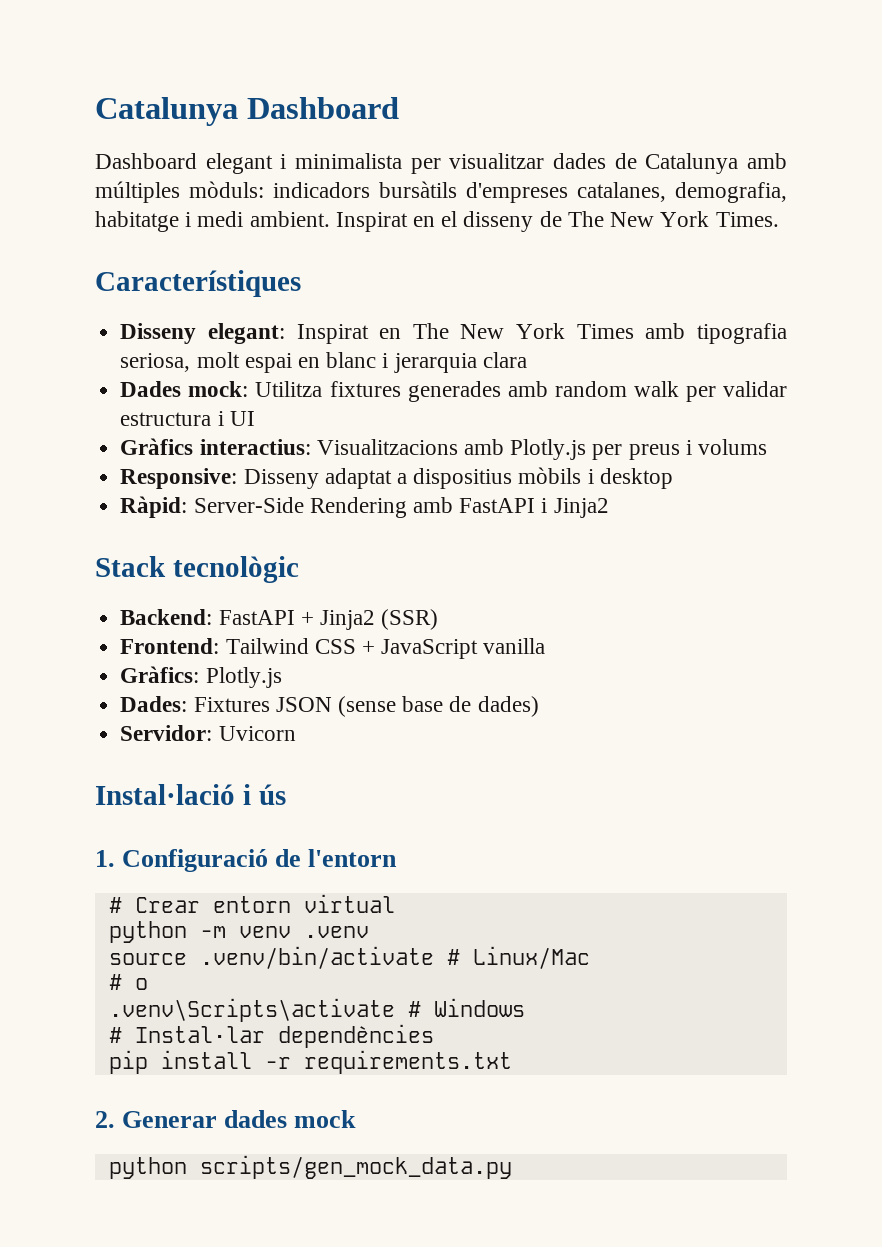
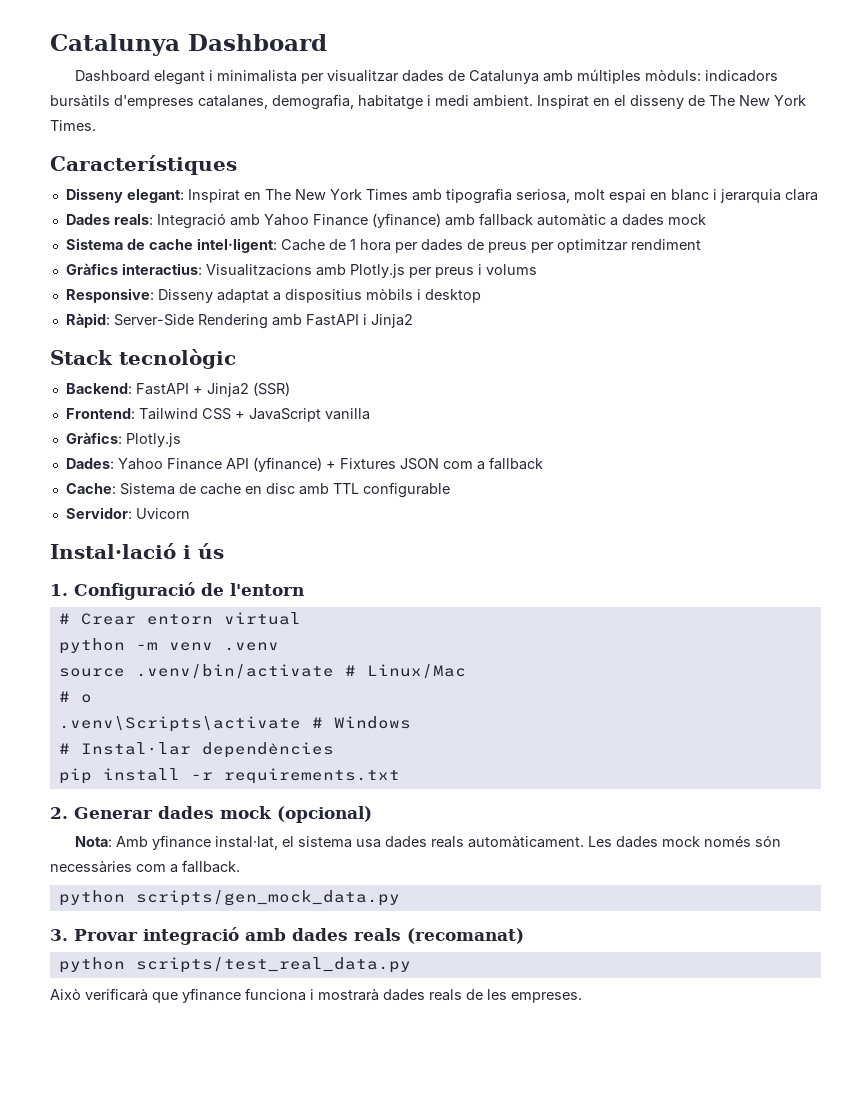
- Dades mock: Utilitza fixtures generades amb random walk per validar estructura i UI
+ Dades reals: Integració amb Yahoo Finance (yfinance) amb fallback automàtic a dades mock
+ Sistema de cache intel·ligent: Cache de 1 hora per dades de preus per optimitzar rendiment
- Dades: Fixtures JSON (sense base de dades)
+ Dades: Yahoo Finance API (yfinance) + Fixtures JSON com a fallback
+ Cache: Sistema de cache en disc amb TTL configurable
- 2. Generar dades mock
+ 2. Generar dades mock (opcional)
+ Nota: Amb yfinance instal·lat, el sistema usa dades reals automàticament. Les dades mock només són necessàries com a fallback.
  python scripts/gen_mock_data.py
+ 3. Provar integració amb dades reals (recomanat)
+ python scripts/test_real_data.py
+ Això verificarà que yfinance funciona i mostrarà dades reals de les empreses.

